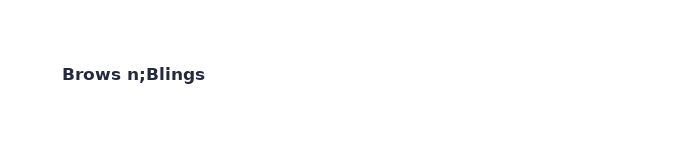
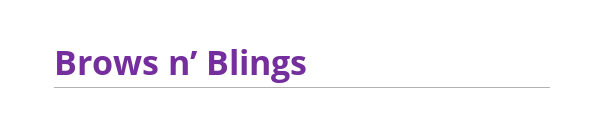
- Brows n;Blings
+ Brows n’ Blings

